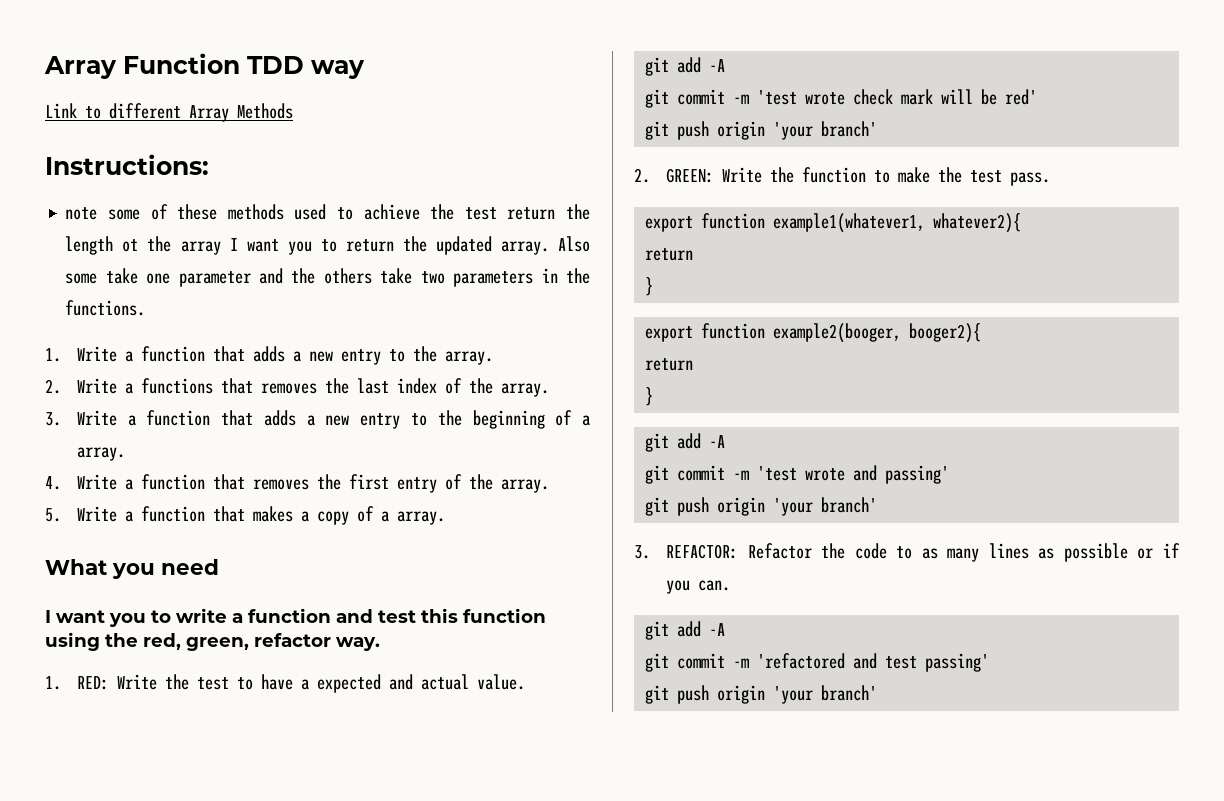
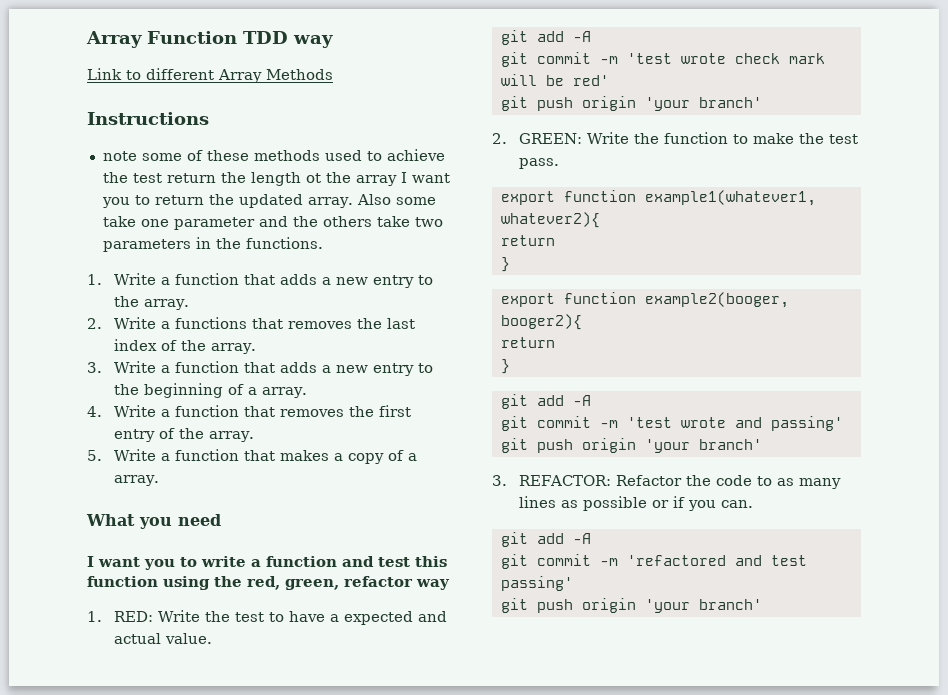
- Instructions:
+ Instructions
- I want you to write a function and test this function using the red, green, refactor way.
+ I want you to write a function and test this function using the red, green, refactor way

